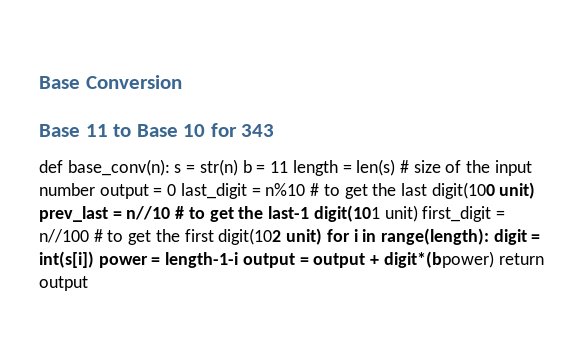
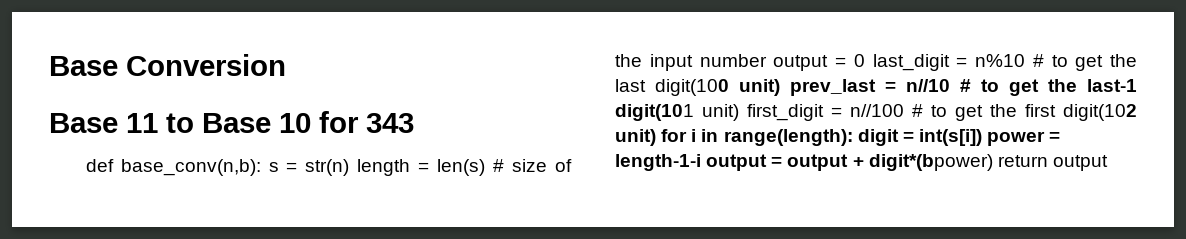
- def base_conv(n):
+ def base_conv(n,b):
- s = str(n) b = 11 length = len(s) # size of the input number output = 0 last_digit = n%10 # to get the last digit(100 unit) prev_last = n//10 # to get the last-1 digit(101 unit) first_digit = n//100 # to get the first digit(102 unit) for i in range(length):
+ s = str(n) length = len(s) # size of the input number output = 0 last_digit = n%10 # to get the last digit(100 unit) prev_last = n//10 # to get the last-1 digit(101 unit) first_digit = n//100 # to get the first digit(102 unit) for i in range(length):

